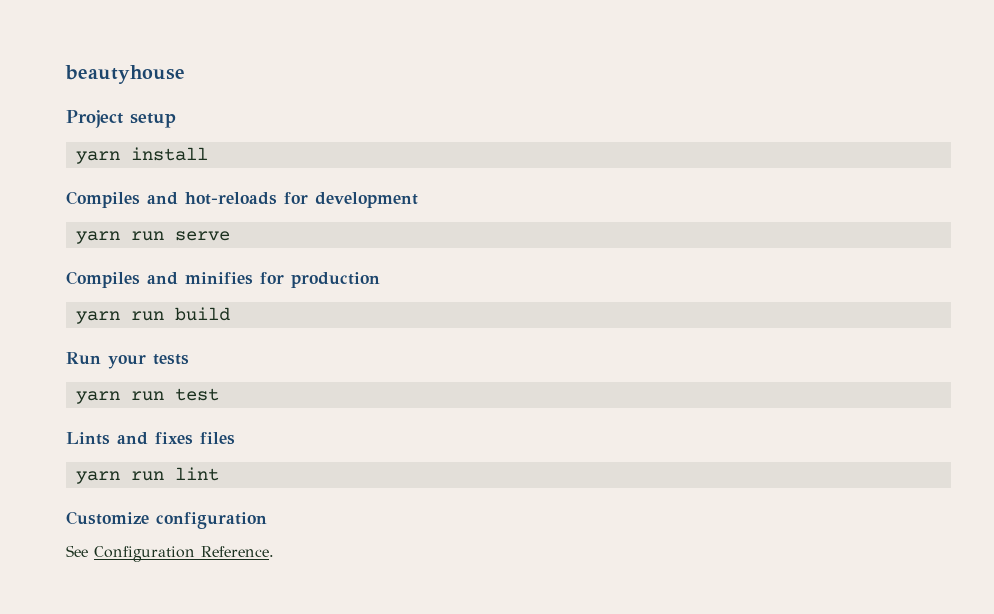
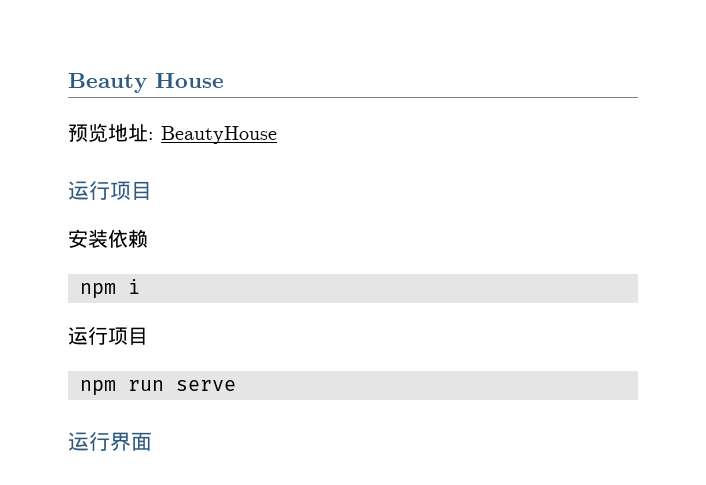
- beautyhouse
- Project setup
- yarn install
- Compiles and hot-reloads for development
- yarn run serve
- Compiles and minifies for production
- yarn run build
- Run your tests
- yarn run test
- Lints and fixes files
- yarn run lint
- Customize configuration
- See Configuration Reference.
+ Beauty House
+ 预览地址: BeautyHouse
+ 运行项目
+ 安装依赖
+ npm i
+ 运行项目
+ npm run serve
+ 运行界面

